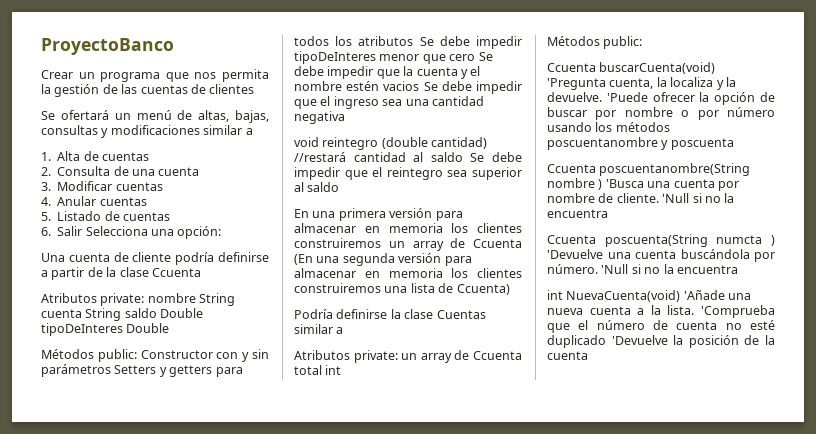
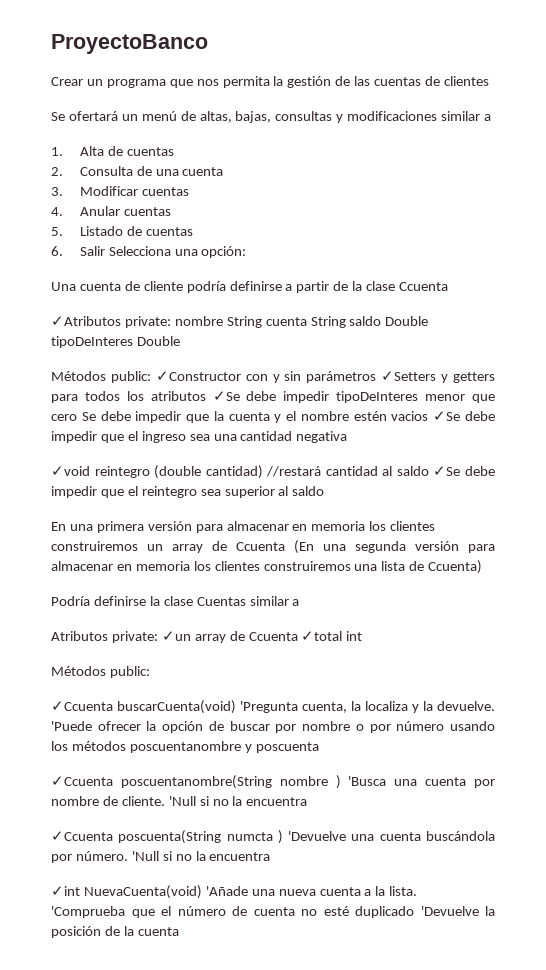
- Atributos private: nombre String cuenta String saldo Double tipoDeInteres Double
+ ✓Atributos private: nombre String cuenta String saldo Double tipoDeInteres Double
- Métodos public: Constructor con y sin parámetros Setters y getters para todos los atributos Se debe impedir tipoDeInteres menor que cero Se debe impedir que la cuenta y el nombre estén vacios Se debe impedir que el ingreso sea una cantidad negativa
+ Métodos public: ✓Constructor con y sin parámetros ✓Setters y getters para todos los atributos ✓Se debe impedir tipoDeInteres menor que cero Se debe impedir que la cuenta y el nombre estén vacios ✓Se debe impedir que el ingreso sea una cantidad negativa
- void reintegro (double cantidad) //restará cantidad al saldo Se debe impedir que el reintegro sea superior al saldo
+ ✓void reintegro (double cantidad) //restará cantidad al saldo ✓Se debe impedir que el reintegro sea superior al saldo
- Atributos private: un array de Ccuenta total int
+ Atributos private: ✓un array de Ccuenta ✓total int
- Ccuenta buscarCuenta(void) 'Pregunta cuenta, la localiza y la devuelve.
+ ✓Ccuenta buscarCuenta(void) 'Pregunta cuenta, la localiza y la devuelve.
- Ccuenta poscuentanombre(String nombre ) 'Busca una cuenta por nombre de cliente.
+ ✓Ccuenta poscuentanombre(String nombre ) 'Busca una cuenta por nombre de cliente.
- Ccuenta poscuenta(String numcta ) 'Devuelve una cuenta buscándola por número.
+ ✓Ccuenta poscuenta(String numcta ) 'Devuelve una cuenta buscándola por número.
- int NuevaCuenta(void) 'Añade una nueva cuenta a la lista.
+ ✓int NuevaCuenta(void) 'Añade una nueva cuenta a la lista.

